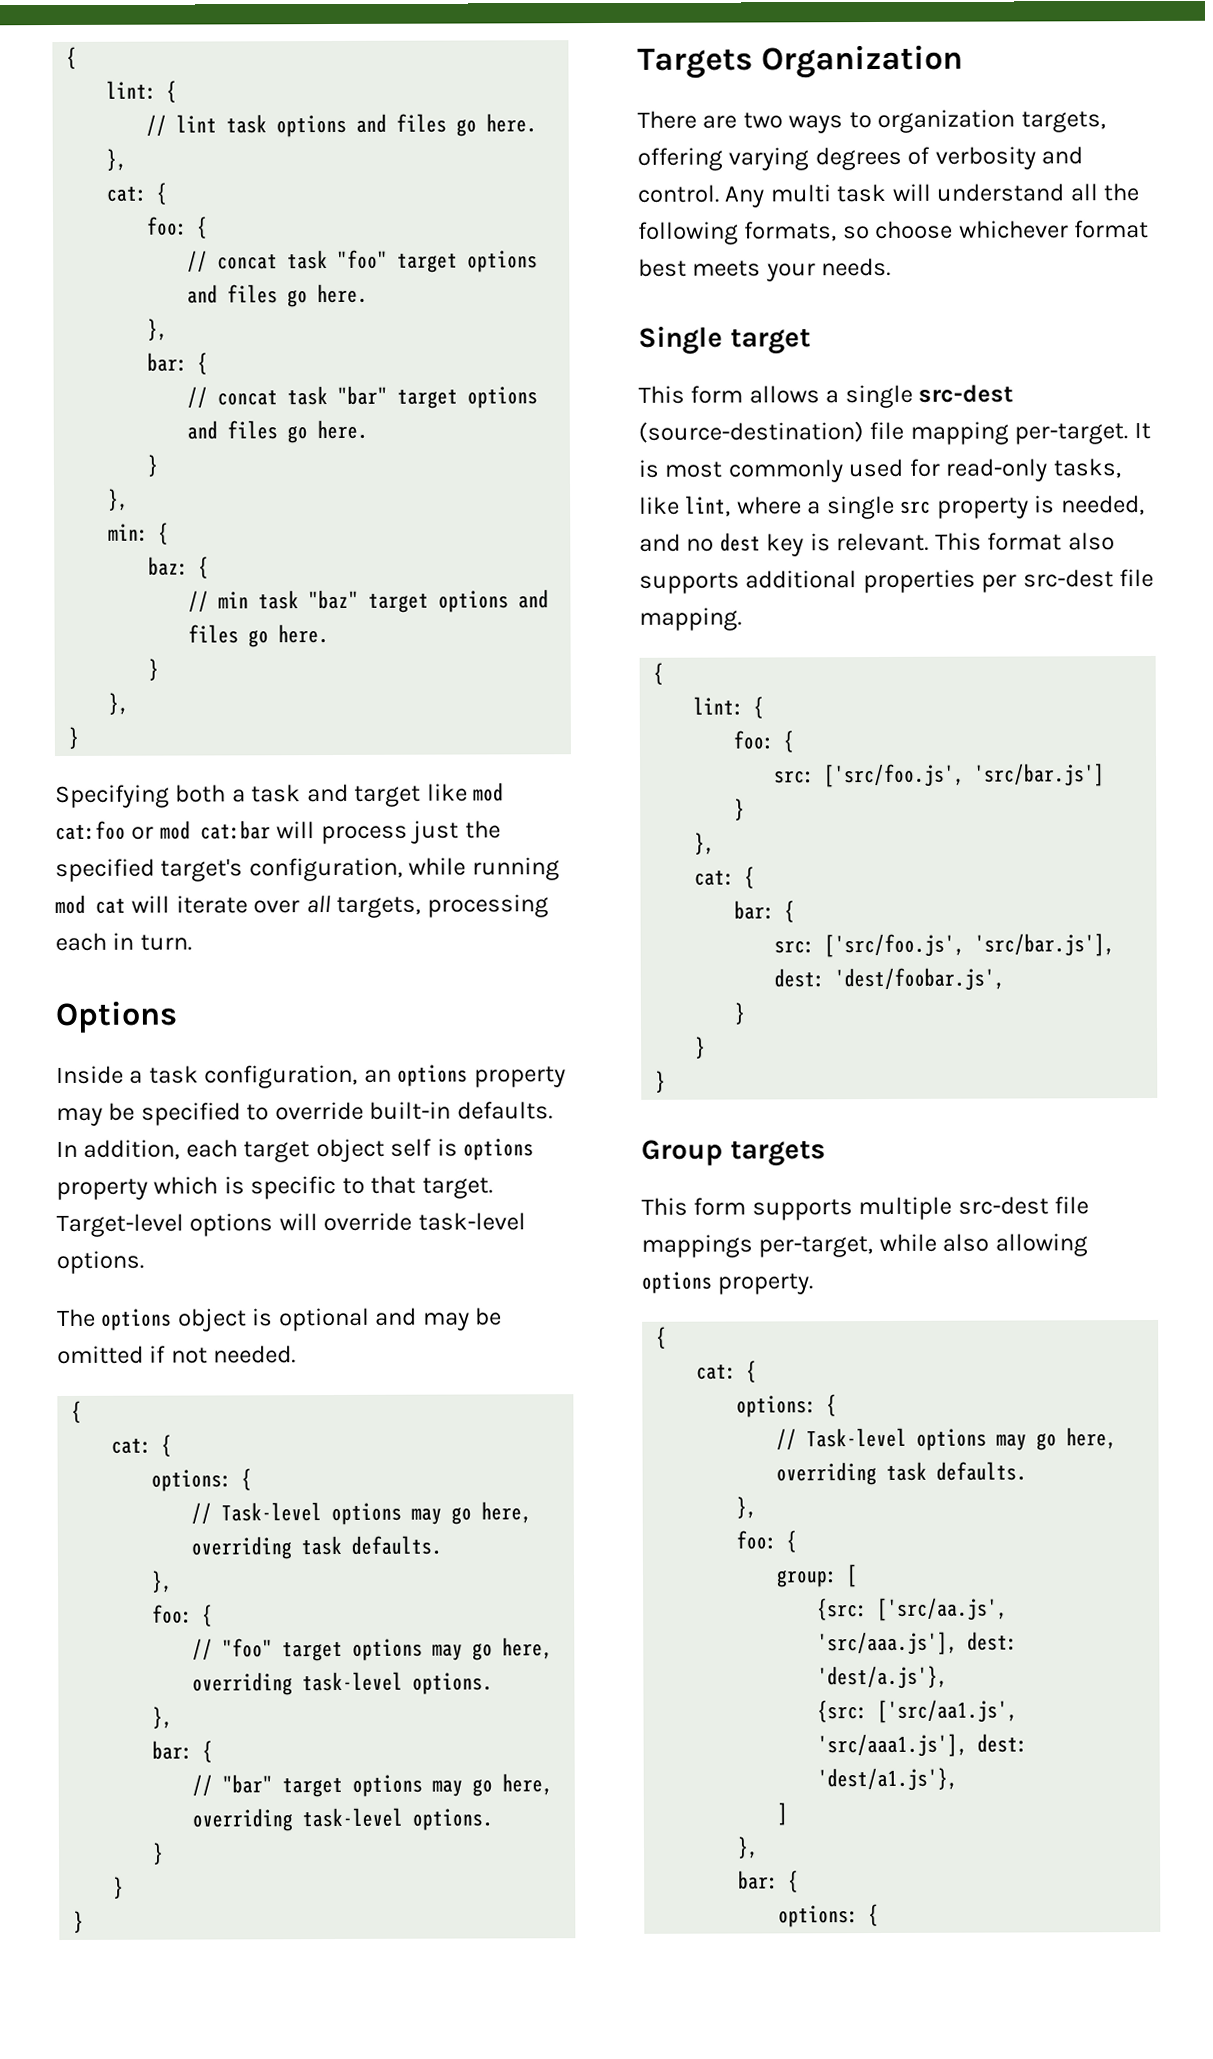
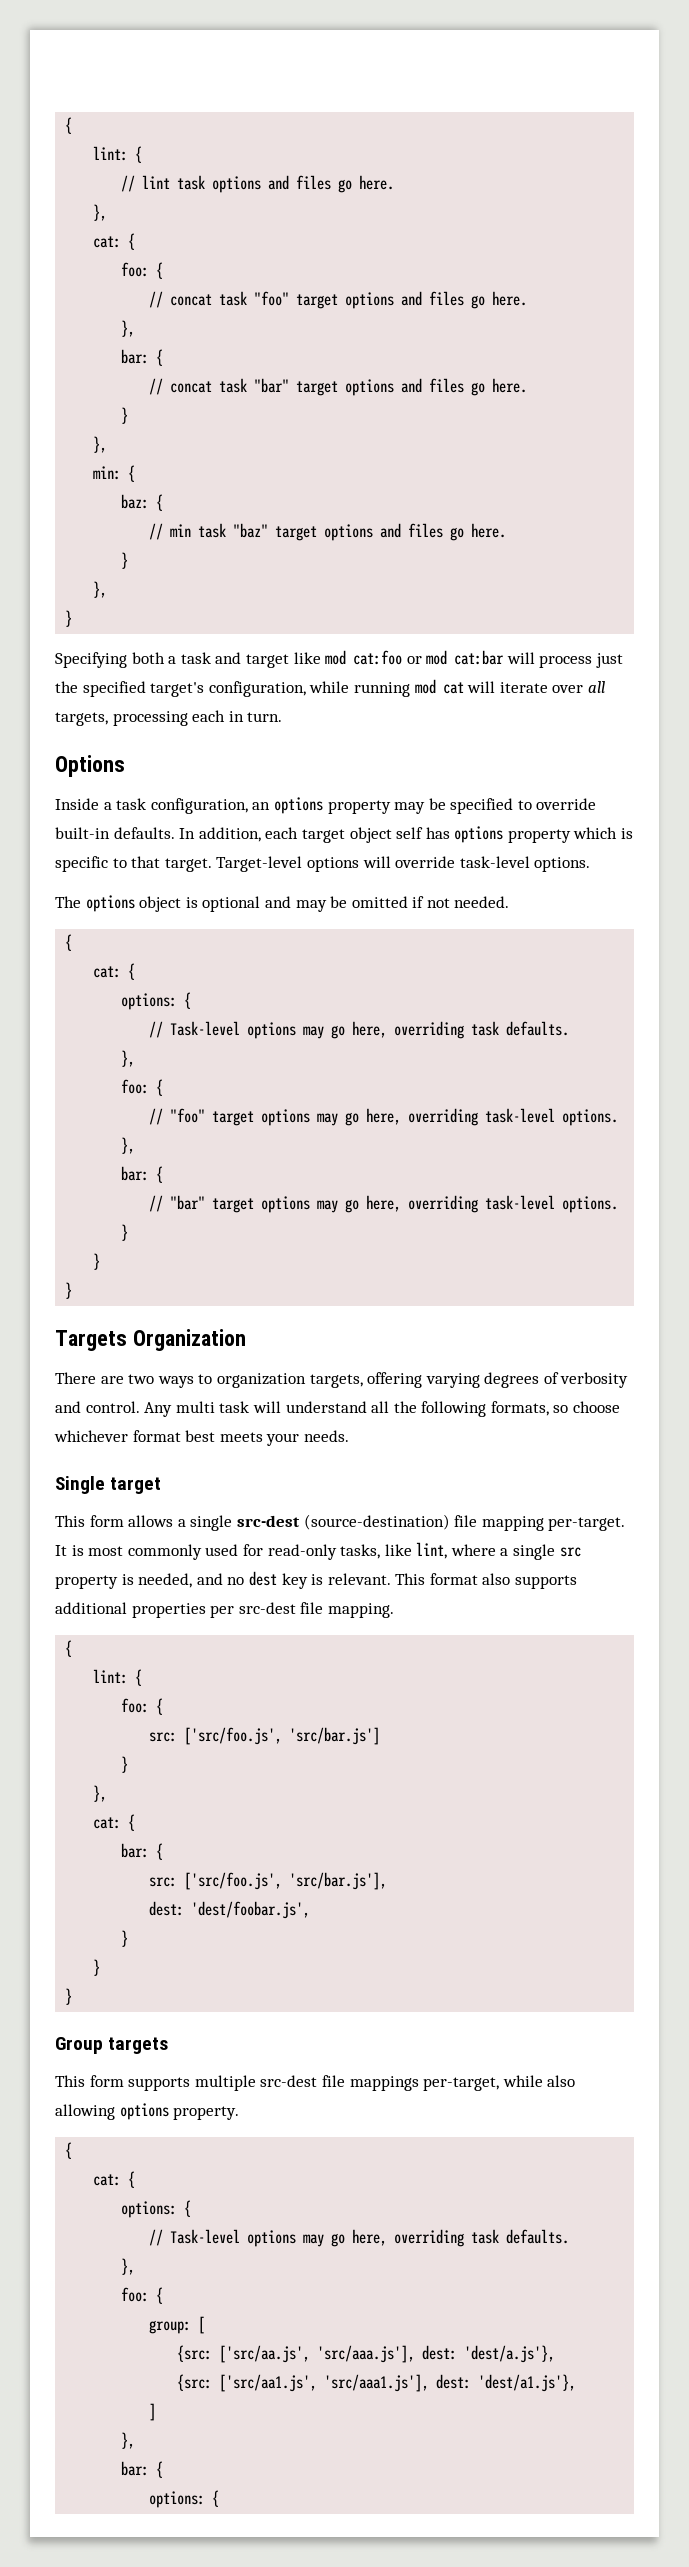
- In addition, each target object self is options property which is specific to that target.
+ In addition, each target object self has options property which is specific to that target.

